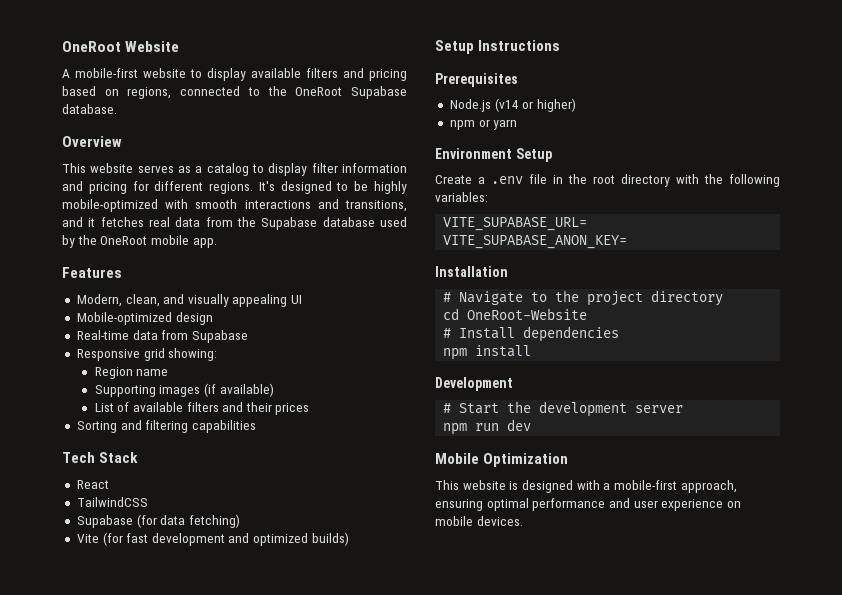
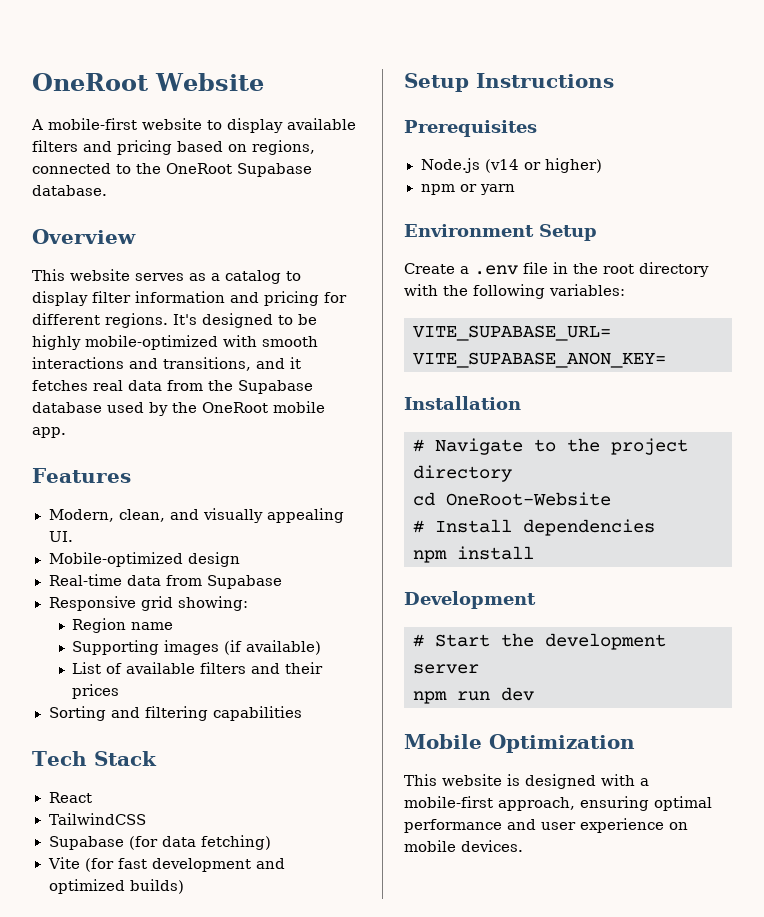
- Modern, clean, and visually appealing UI
+ Modern, clean, and visually appealing UI.

